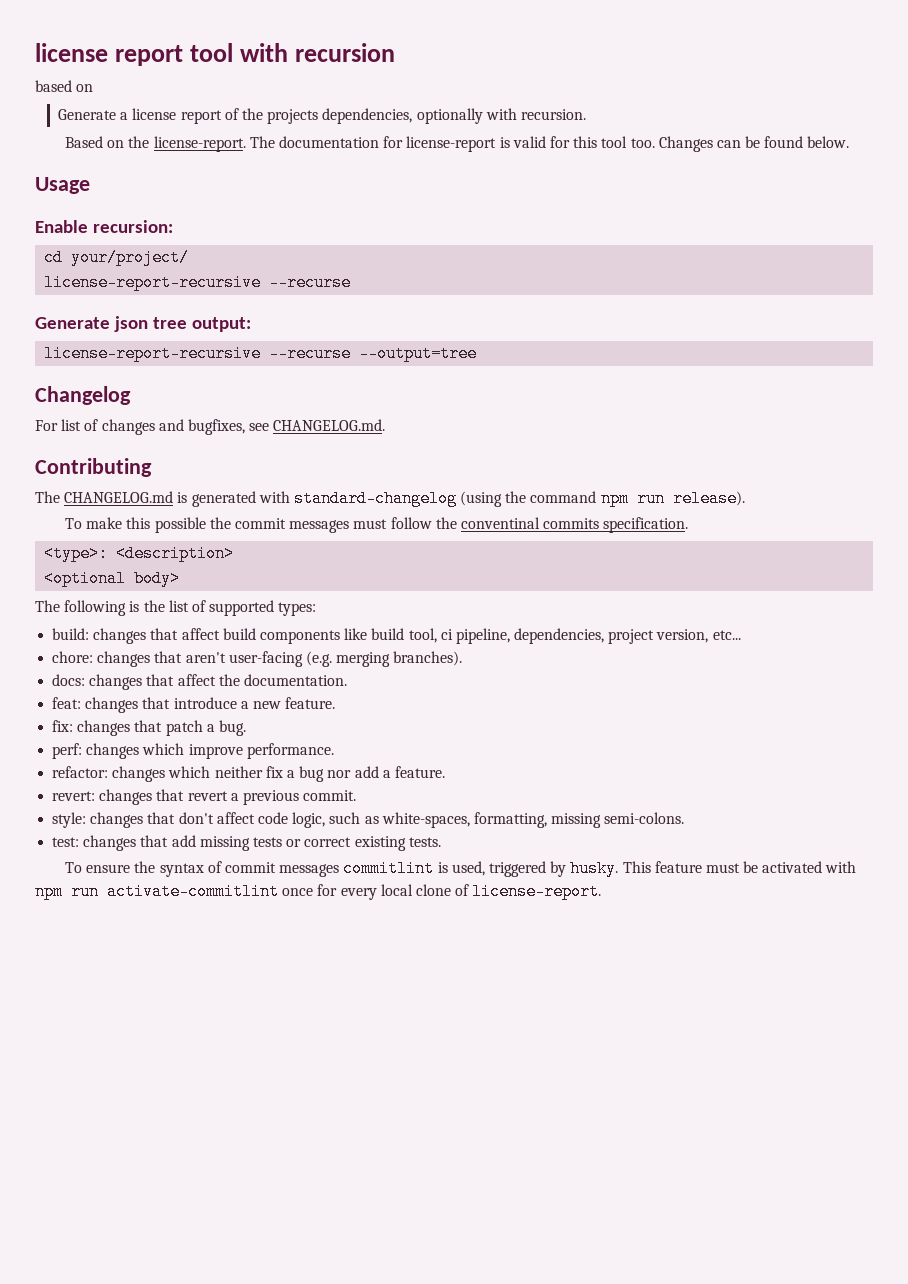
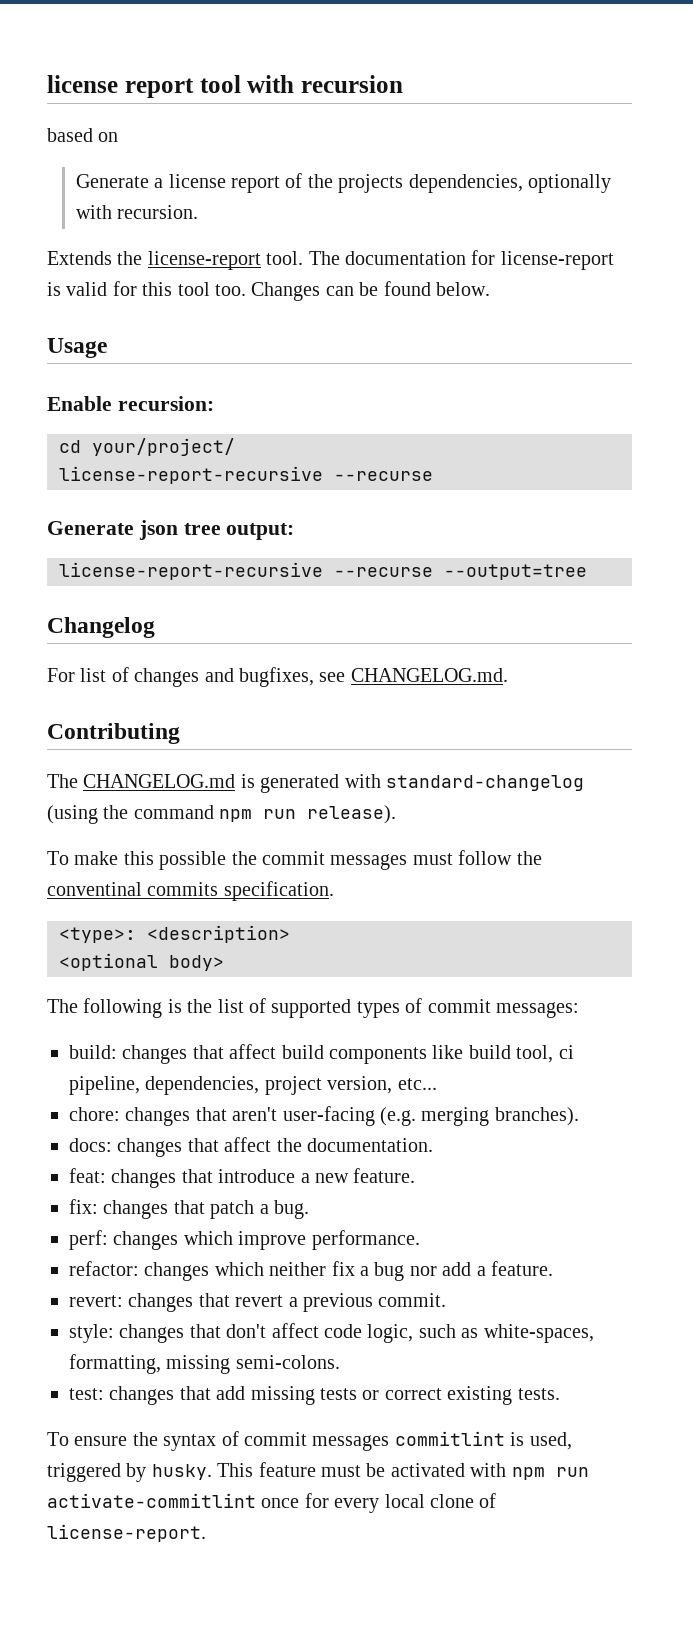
- Based on the license-report.
+ Extends the license-report tool.
- The following is the list of supported types:
+ The following is the list of supported types of commit messages:

